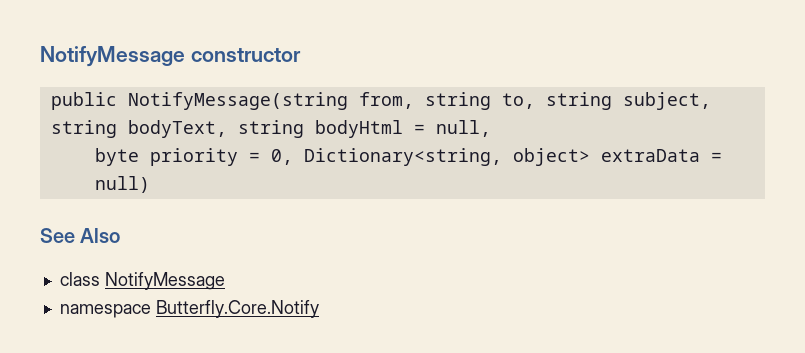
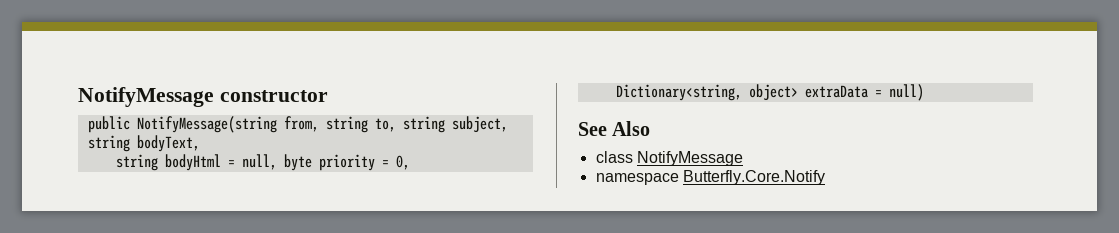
- public NotifyMessage(string from, string to, string subject, string bodyText, string bodyHtml = null,
- byte priority = 0, Dictionary<string, object> extraData = null)
+ public NotifyMessage(string from, string to, string subject, string bodyText,
+ string bodyHtml = null, byte priority = 0, Dictionary<string, object> extraData = null)

